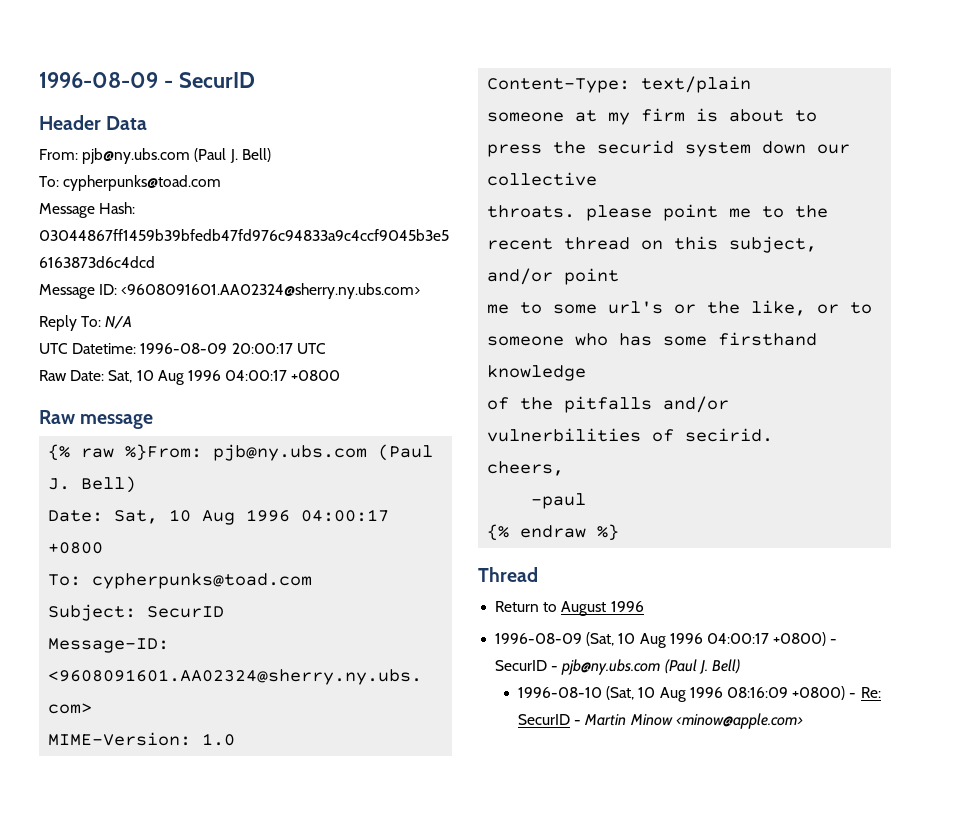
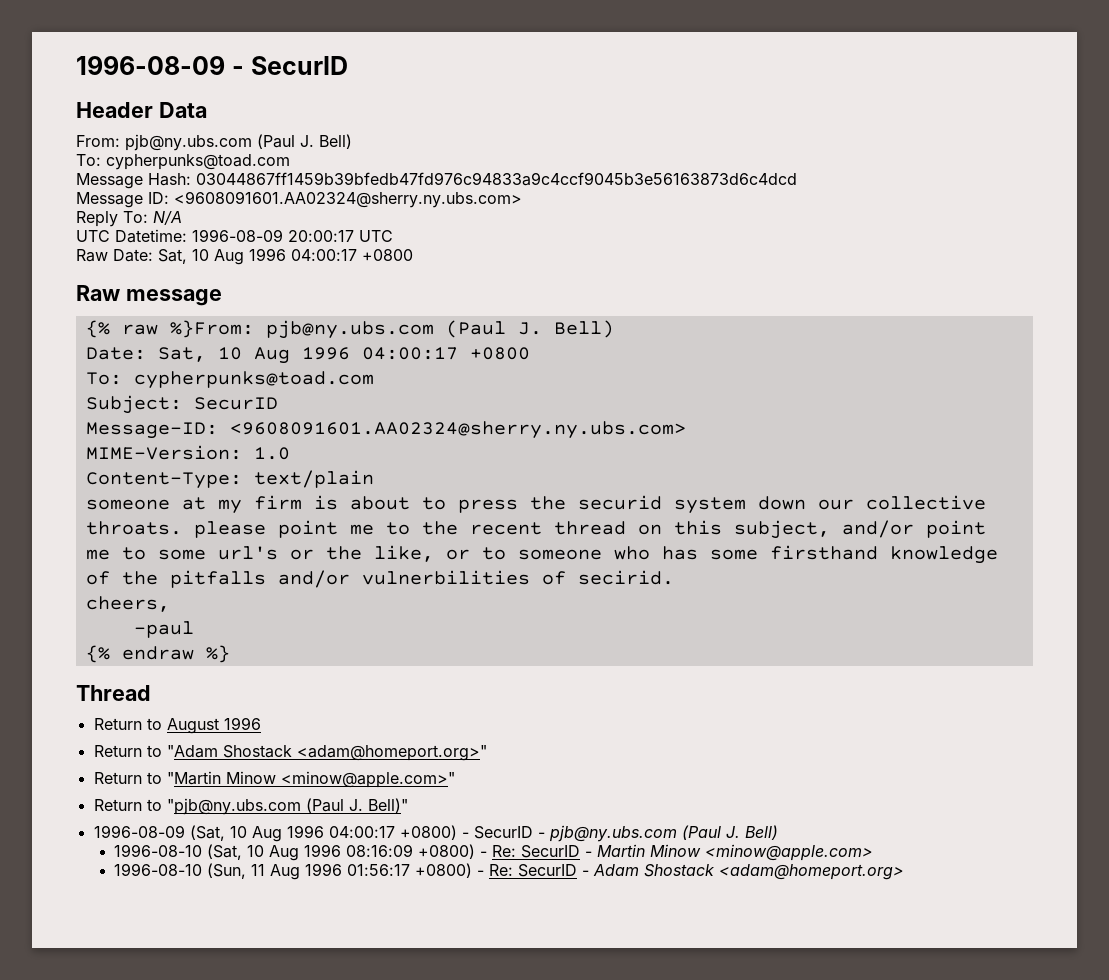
+ Return to "Adam Shostack <adam@homeport.org>"
+ Return to "Martin Minow <minow@apple.com>"
+ Return to "pjb@ny.ubs.com (Paul J. Bell)"
+ 1996-08-10 (Sun, 11 Aug 1996 01:56:17 +0800) - Re: SecurID - Adam Shostack <adam@homeport.org>

